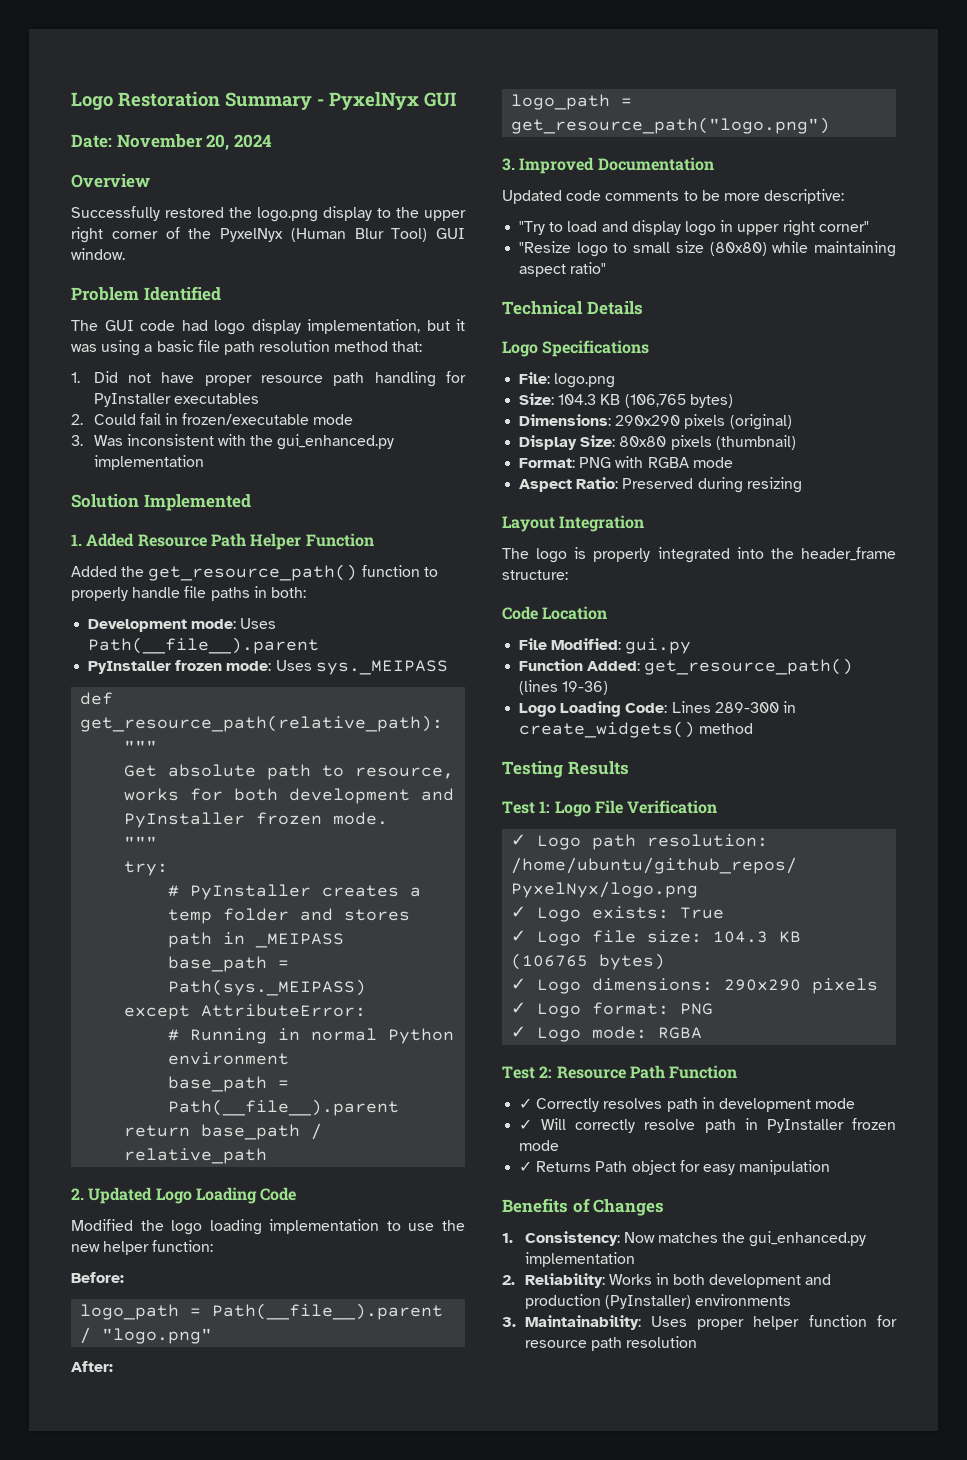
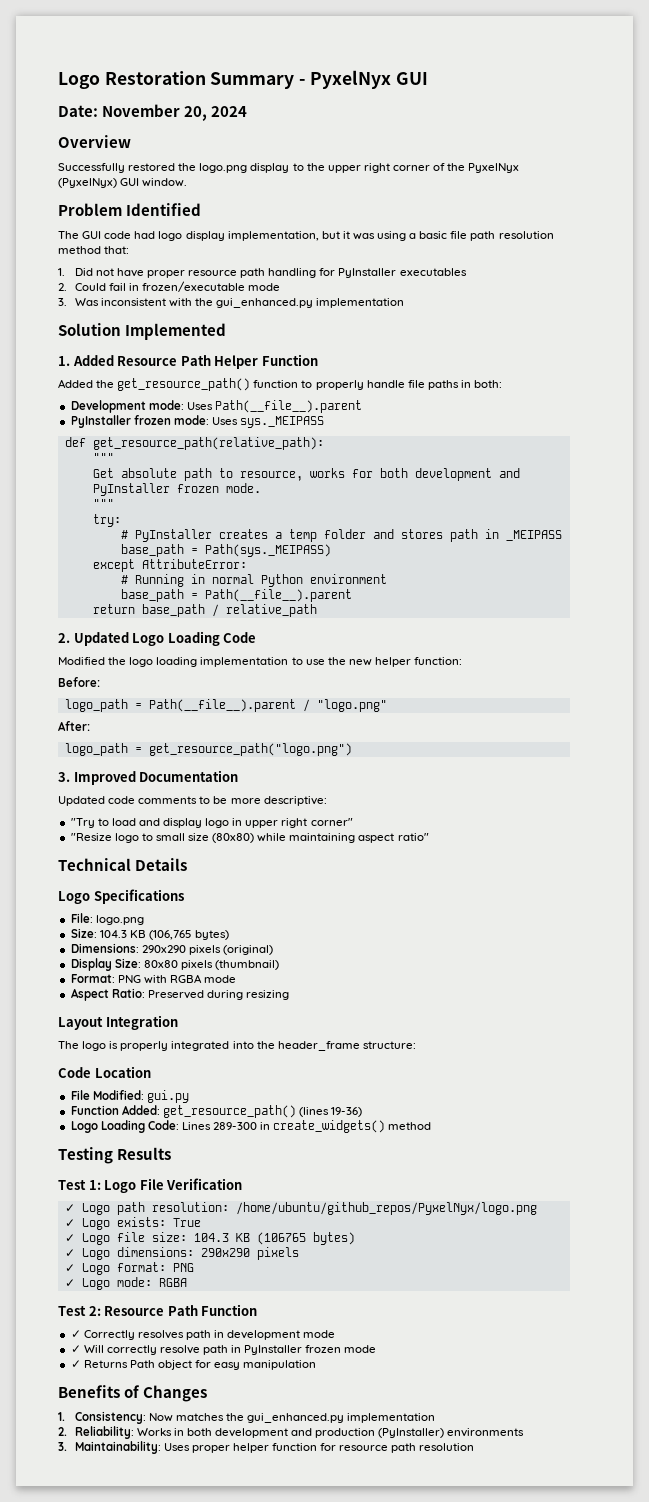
- Successfully restored the logo.png display to the upper right corner of the PyxelNyx (Human Blur Tool) GUI window.
+ Successfully restored the logo.png display to the upper right corner of the PyxelNyx (PyxelNyx) GUI window.

